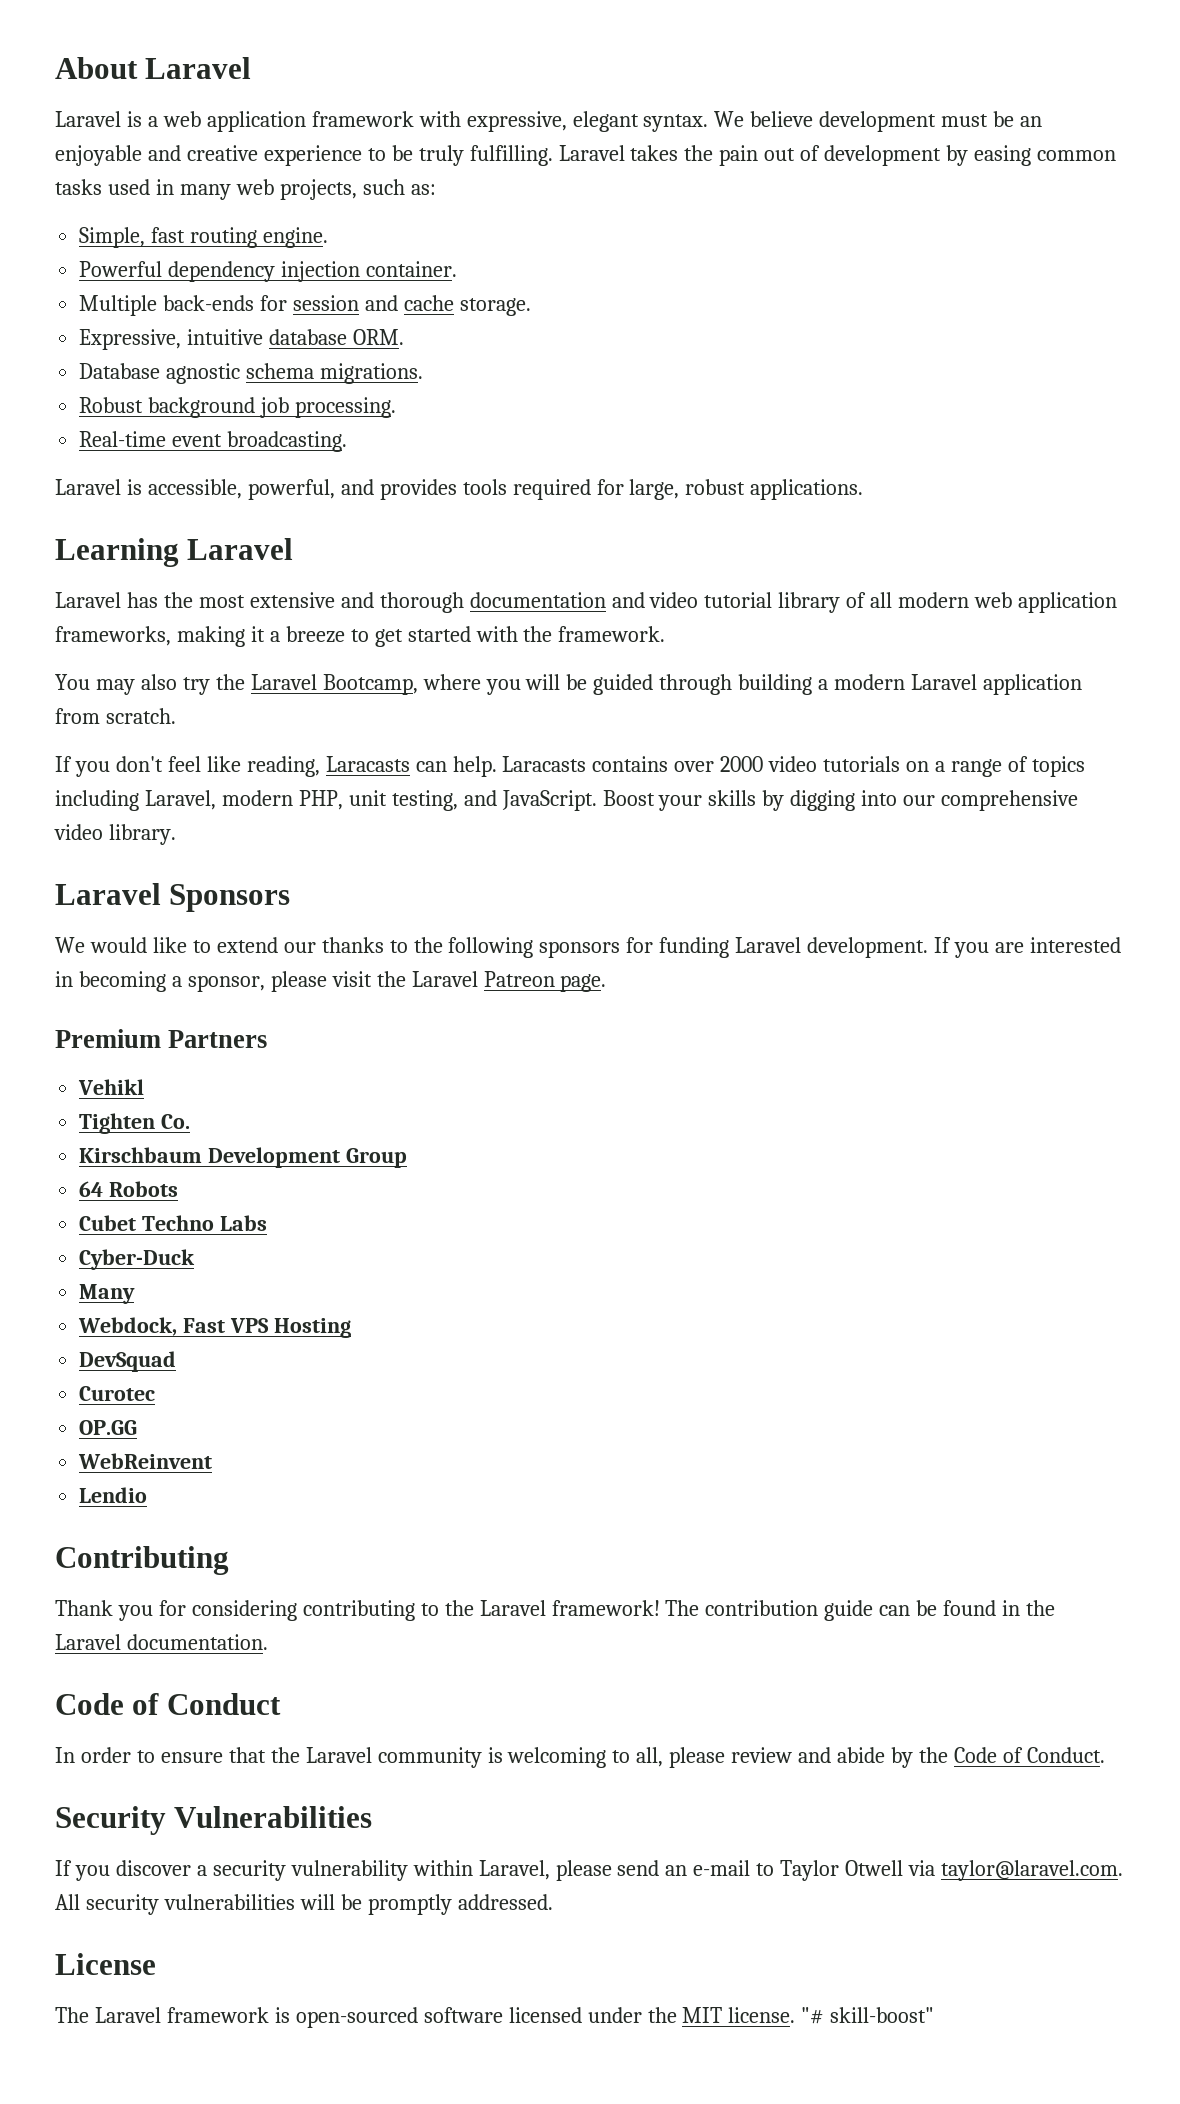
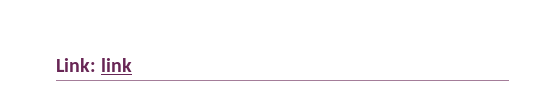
- About Laravel
- Laravel is a web application framework with expressive, elegant syntax. We believe development must be an enjoyable and creative experience to be truly fulfilling. Laravel takes the pain out of development by easing common tasks used in many web projects, such as:
- Simple, fast routing engine.
- Powerful dependency injection container.
- Multiple back-ends for session and cache storage.
- Expressive, intuitive database ORM.
- Database agnostic schema migrations.
- Robust background job processing.
- Real-time event broadcasting.
- Laravel is accessible, powerful, and provides tools required for large, robust applications.
- Learning Laravel
- Laravel has the most extensive and thorough documentation and video tutorial library of all modern web application frameworks, making it a breeze to get started with the framework.
- You may also try the Laravel Bootcamp, where you will be guided through building a modern Laravel application from scratch.
- If you don't feel like reading, Laracasts can help. Laracasts contains over 2000 video tutorials on a range of topics including Laravel, modern PHP, unit testing, and JavaScript. Boost your skills by digging into our comprehensive video library.
- Laravel Sponsors
- We would like to extend our thanks to the following sponsors for funding Laravel development. If you are interested in becoming a sponsor, please visit the Laravel Patreon page.
- Premium Partners
- Vehikl
- Tighten Co.
- Kirschbaum Development Group
- 64 Robots
- Cubet Techno Labs
- Cyber-Duck
- Many
- Webdock, Fast VPS Hosting
- DevSquad
- Curotec
- OP.GG
- WebReinvent
- Lendio
- Contributing
- Thank you for considering contributing to the Laravel framework! The contribution guide can be found in the Laravel documentation.
- Code of Conduct
- In order to ensure that the Laravel community is welcoming to all, please review and abide by the Code of Conduct.
- Security Vulnerabilities
- If you discover a security vulnerability within Laravel, please send an e-mail to Taylor Otwell via taylor@laravel.com. All security vulnerabilities will be promptly addressed.
- License
- The Laravel framework is open-sourced software licensed under the MIT license. "# skill-boost"
+ Link: link

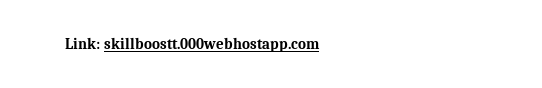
- Link: link
+ Link: skillboostt.000webhostapp.com

